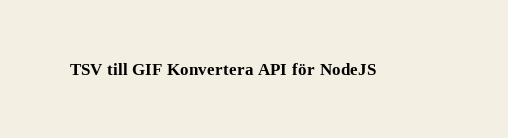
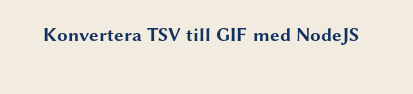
- TSV till GIF Konvertera API för NodeJS
+ Konvertera TSV till GIF med NodeJS

